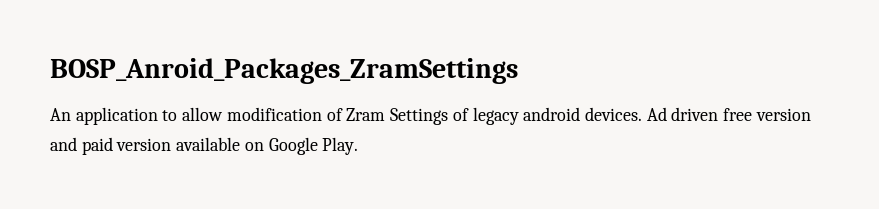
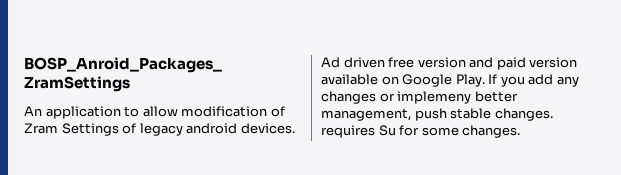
+ If you add any changes or implemeny better management, push stable changes. requires Su for some changes.

